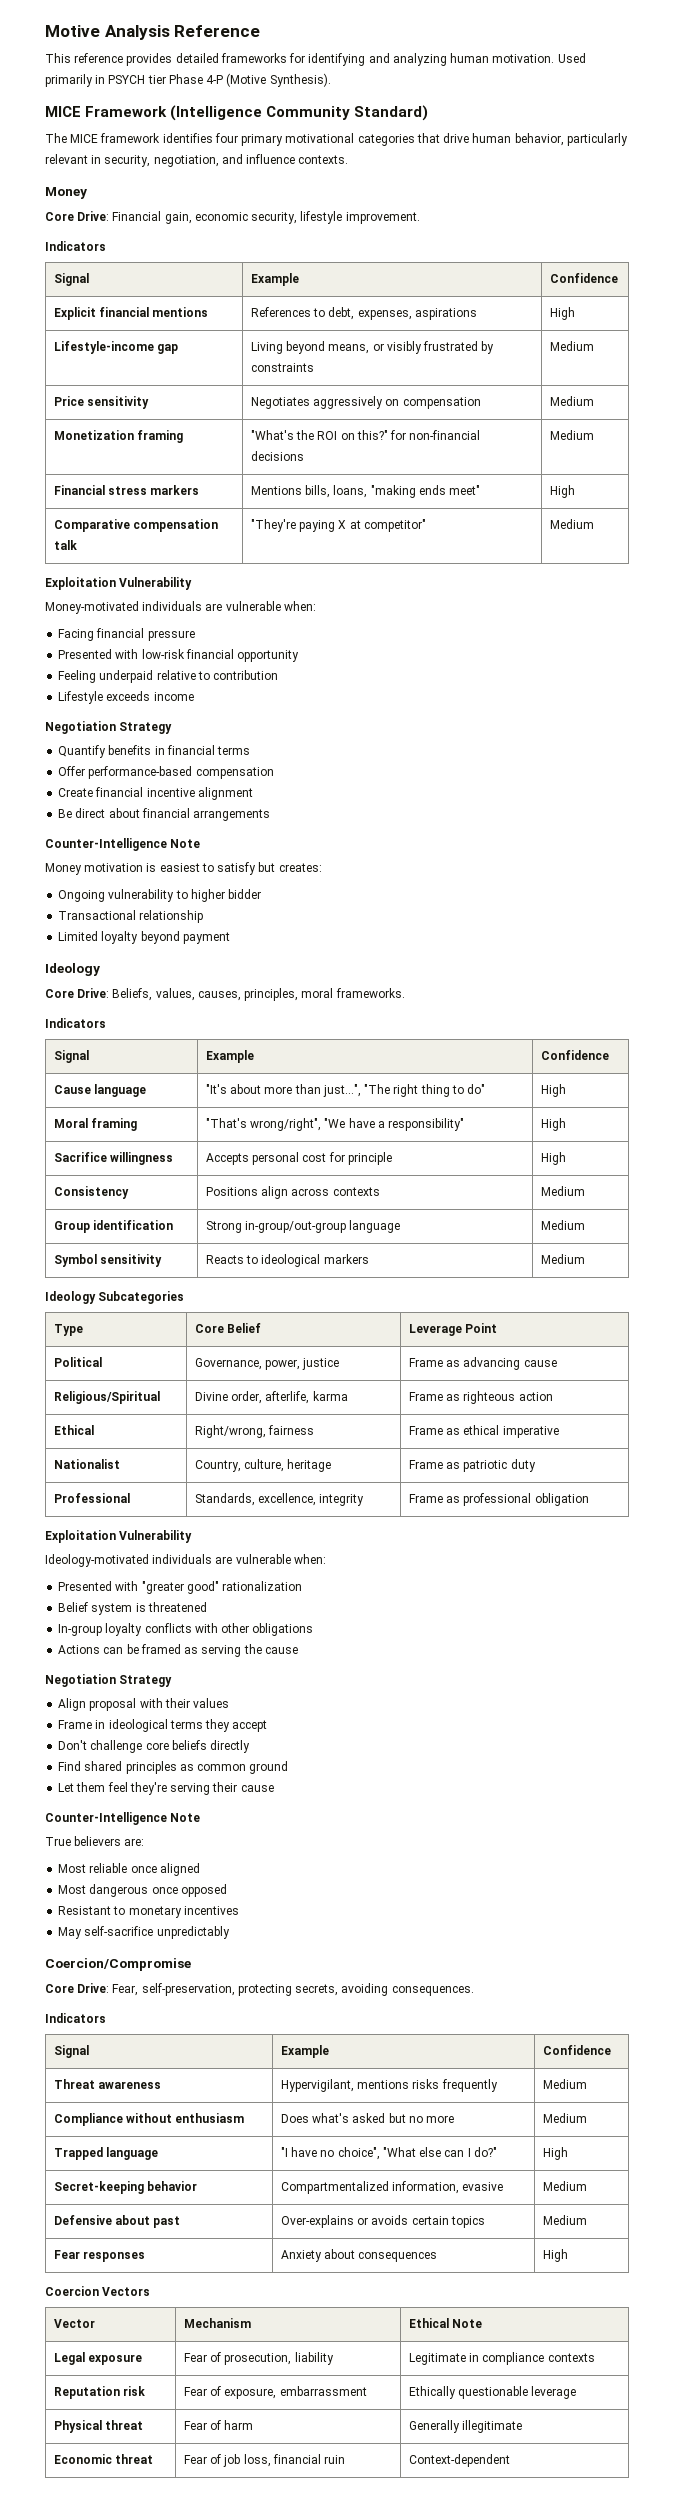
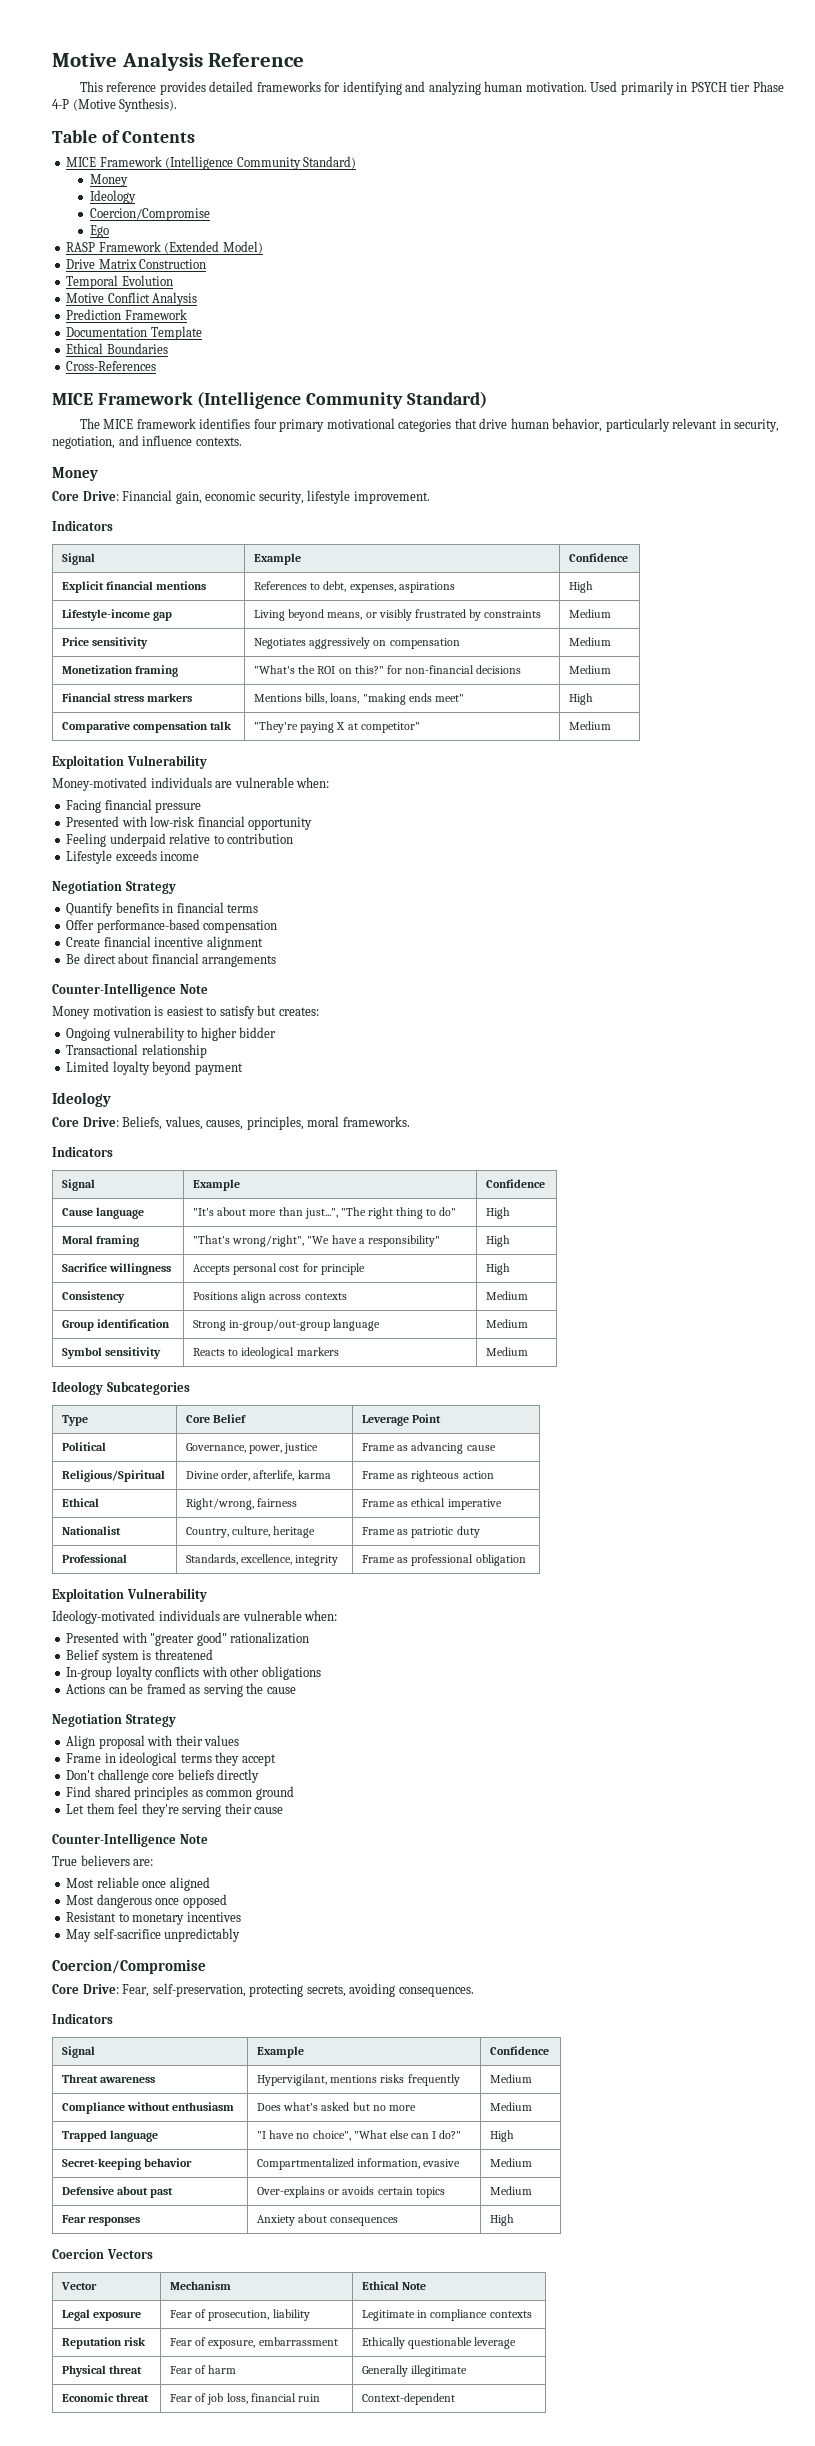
+ Table of Contents
+ MICE Framework (Intelligence Community Standard)
+ Money
+ Ideology
+ Coercion/Compromise
+ Ego
+ RASP Framework (Extended Model)
+ Drive Matrix Construction
+ Temporal Evolution
+ Motive Conflict Analysis
+ Prediction Framework
+ Documentation Template
+ Ethical Boundaries
+ Cross-References

